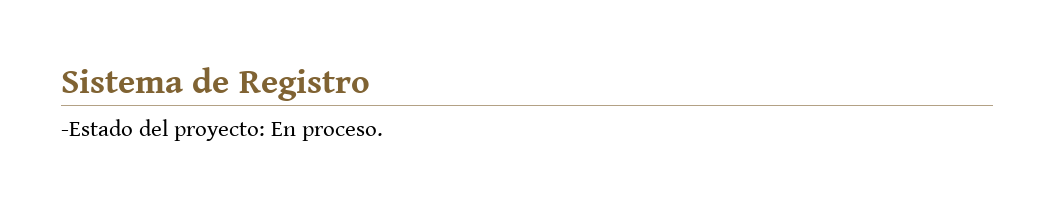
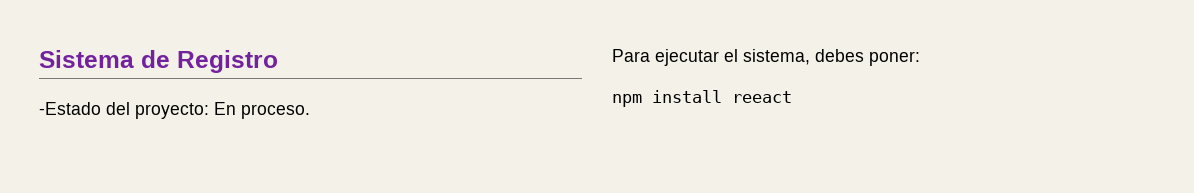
+ Para ejecutar el sistema, debes poner:
+ npm install reeact

